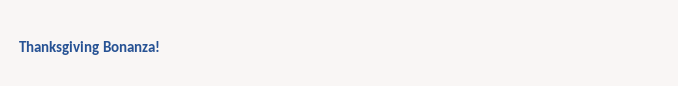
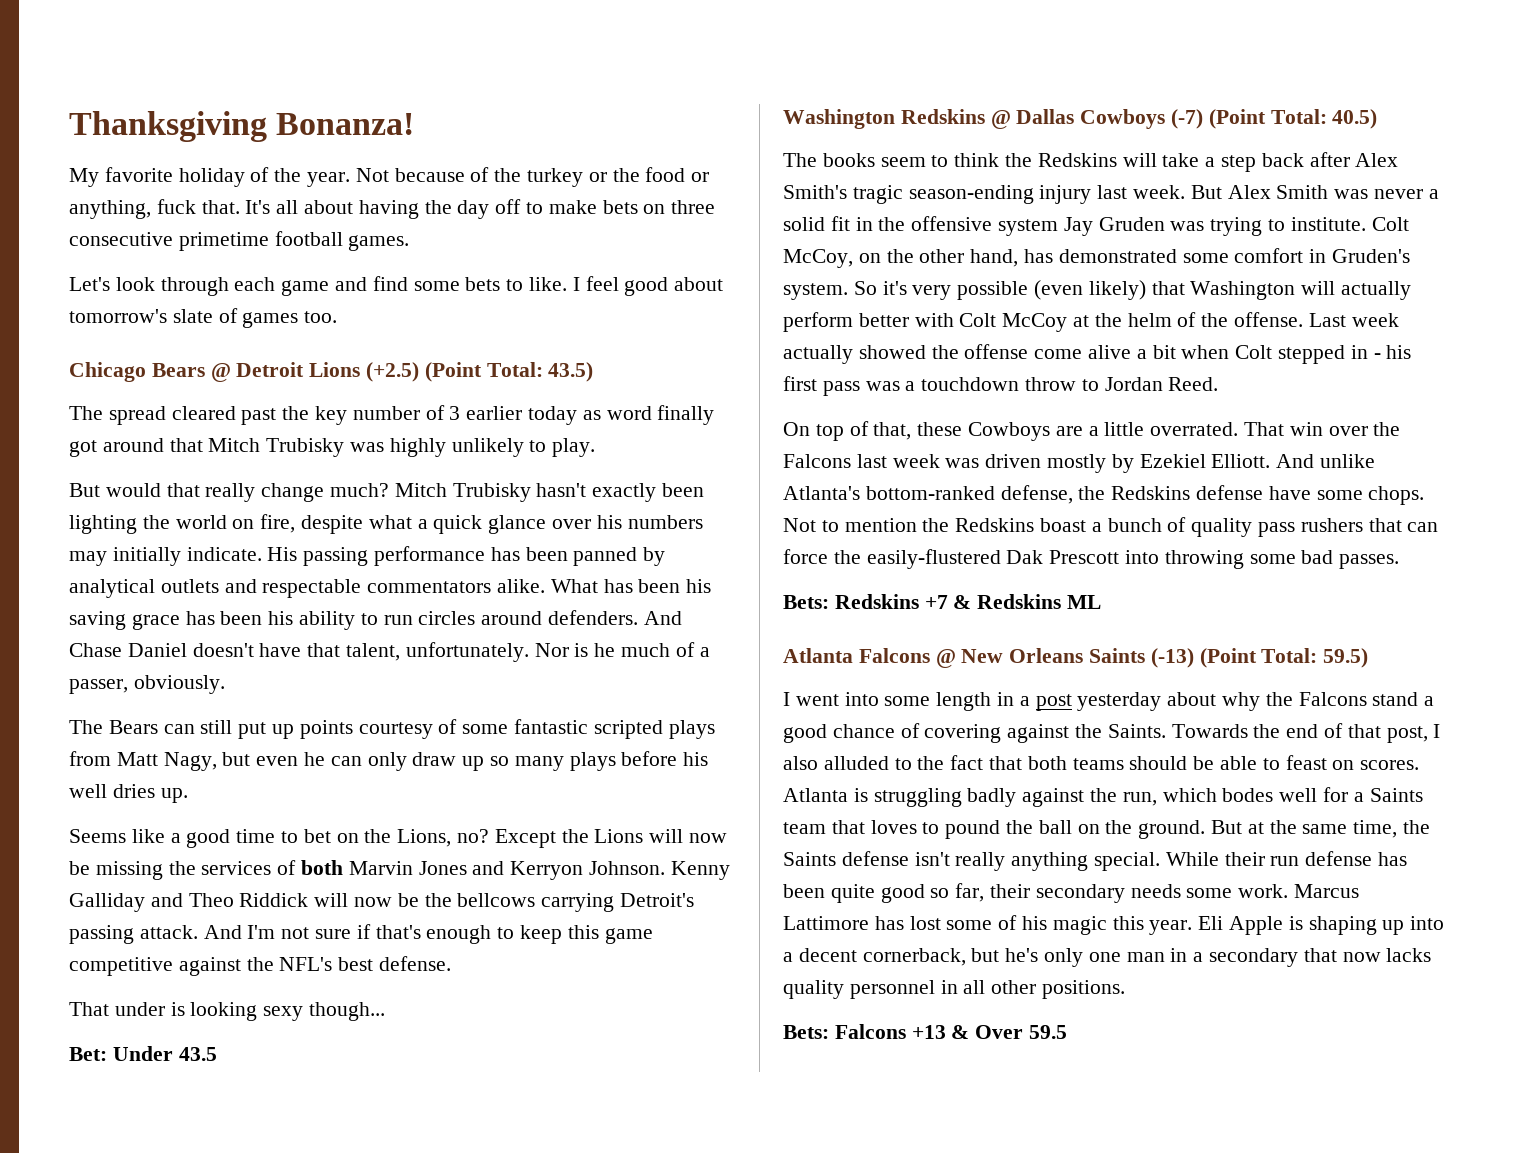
+ My favorite holiday of the year. Not because of the turkey or the food or anything, fuck that. It's all about having the day off to make bets on three consecutive primetime football games.
+ Let's look through each game and find some bets to like. I feel good about tomorrow's slate of games too.
+ Chicago Bears @ Detroit Lions (+2.5) (Point Total: 43.5)
+ The spread cleared past the key number of 3 earlier today as word finally got around that Mitch Trubisky was highly unlikely to play.
+ But would that really change much? Mitch Trubisky hasn't exactly been lighting the world on fire, despite what a quick glance over his numbers may initially indicate. His passing performance has been panned by analytical outlets and respectable commentators alike. What has been his saving grace has been his ability to run circles around defenders. And Chase Daniel doesn't have that talent, unfortunately. Nor is he much of a passer, obviously.
+ The Bears can still put up points courtesy of some fantastic scripted plays from Matt Nagy, but even he can only draw up so many plays before his well dries up.
+ Seems like a good time to bet on the Lions, no? Except the Lions will now be missing the services of both Marvin Jones and Kerryon Johnson. Kenny Galliday and Theo Riddick will now be the bellcows carrying Detroit's passing attack. And I'm not sure if that's enough to keep this game competitive against the NFL's best defense.
+ That under is looking sexy though...
+ Bet: Under 43.5
+ Washington Redskins @ Dallas Cowboys (-7) (Point Total: 40.5)
+ The books seem to think the Redskins will take a step back after Alex Smith's tragic season-ending injury last week. But Alex Smith was never a solid fit in the offensive system Jay Gruden was trying to institute. Colt McCoy, on the other hand, has demonstrated some comfort in Gruden's system. So it's very possible (even likely) that Washington will actually perform better with Colt McCoy at the helm of the offense. Last week actually showed the offense come alive a bit when Colt stepped in - his first pass was a touchdown throw to Jordan Reed.
+ On top of that, these Cowboys are a little overrated. That win over the Falcons last week was driven mostly by Ezekiel Elliott. And unlike Atlanta's bottom-ranked defense, the Redskins defense have some chops. Not to mention the Redskins boast a bunch of quality pass rushers that can force the easily-flustered Dak Prescott into throwing some bad passes.
+ Bets: Redskins +7 & Redskins ML
+ Atlanta Falcons @ New Orleans Saints (-13) (Point Total: 59.5)
+ I went into some length in a post yesterday about why the Falcons stand a good chance of covering against the Saints. Towards the end of that post, I also alluded to the fact that both teams should be able to feast on scores. Atlanta is struggling badly against the run, which bodes well for a Saints team that loves to pound the ball on the ground. But at the same time, the Saints defense isn't really anything special. While their run defense has been quite good so far, their secondary needs some work. Marcus Lattimore has lost some of his magic this year. Eli Apple is shaping up into a decent cornerback, but he's only one man in a secondary that now lacks quality personnel in all other positions.
+ Bets: Falcons +13 & Over 59.5

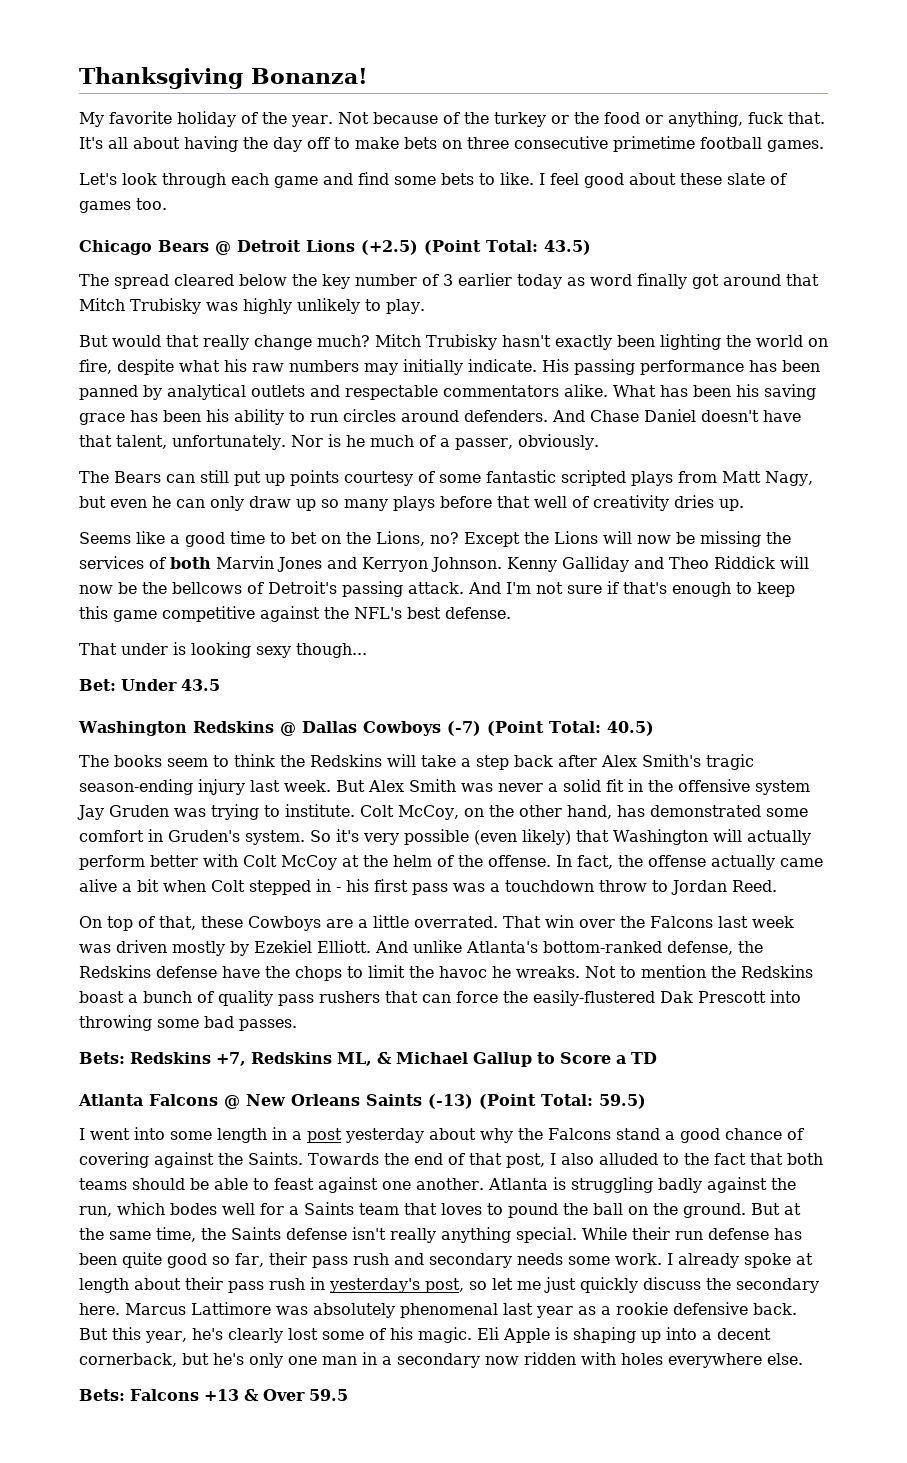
- I feel good about tomorrow's slate of games too.
+ I feel good about these slate of games too.
- The spread cleared past the key number of 3 earlier today as word finally got around that Mitch Trubisky was highly unlikely to play.
+ The spread cleared below the key number of 3 earlier today as word finally got around that Mitch Trubisky was highly unlikely to play.
- Mitch Trubisky hasn't exactly been lighting the world on fire, despite what a quick glance over his numbers may initially indicate.
+ Mitch Trubisky hasn't exactly been lighting the world on fire, despite what his raw numbers may initially indicate.
- The Bears can still put up points courtesy of some fantastic scripted plays from Matt Nagy, but even he can only draw up so many plays before his well dries up.
+ The Bears can still put up points courtesy of some fantastic scripted plays from Matt Nagy, but even he can only draw up so many plays before that well of creativity dries up.
- Kenny Galliday and Theo Riddick will now be the bellcows carrying Detroit's passing attack.
+ Kenny Galliday and Theo Riddick will now be the bellcows of Detroit's passing attack.
- Last week actually showed the offense come alive a bit when Colt stepped in - his first pass was a touchdown throw to Jordan Reed.
+ In fact, the offense actually came alive a bit when Colt stepped in - his first pass was a touchdown throw to Jordan Reed.
- And unlike Atlanta's bottom-ranked defense, the Redskins defense have some chops.
+ And unlike Atlanta's bottom-ranked defense, the Redskins defense have the chops to limit the havoc he wreaks.
- Bets: Redskins +7 & Redskins ML
+ Bets: Redskins +7, Redskins ML, & Michael Gallup to Score a TD
- Towards the end of that post, I also alluded to the fact that both teams should be able to feast on scores.
+ Towards the end of that post, I also alluded to the fact that both teams should be able to feast against one another.
- While their run defense has been quite good so far, their secondary needs some work.
+ While their run defense has been quite good so far, their pass rush and secondary needs some work.
- Marcus Lattimore has lost some of his magic this year.
+ I already spoke at length about their pass rush in yesterday's post, so let me just quickly discuss the secondary here. Marcus Lattimore was absolutely phenomenal last year as a rookie defensive back. But this year, he's clearly lost some of his magic.
- Eli Apple is shaping up into a decent cornerback, but he's only one man in a secondary that now lacks quality personnel in all other positions.
+ Eli Apple is shaping up into a decent cornerback, but he's only one man in a secondary now ridden with holes everywhere else.

